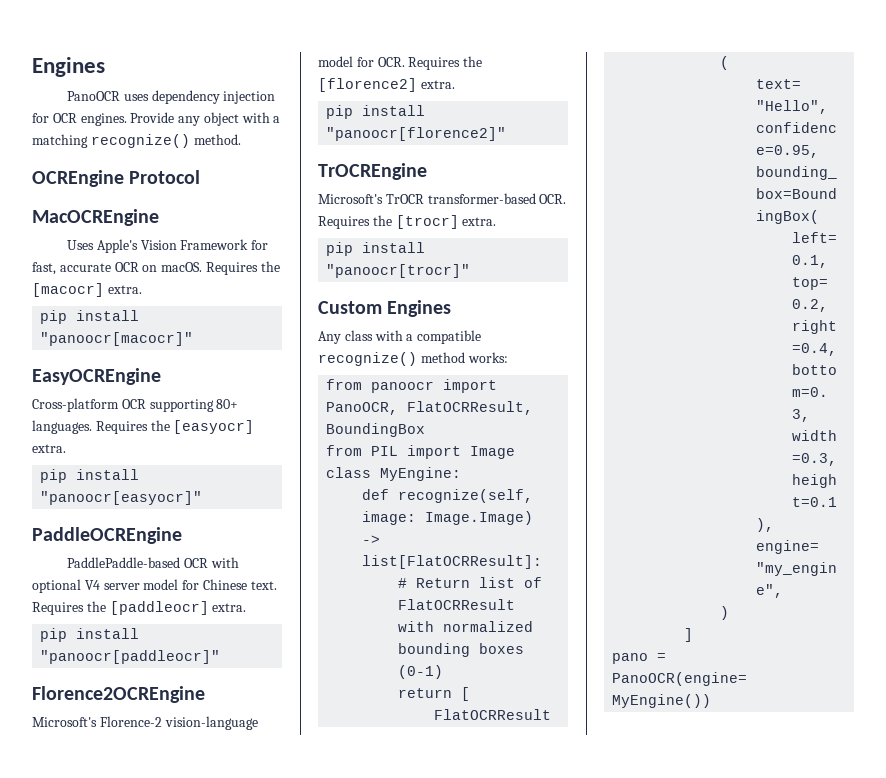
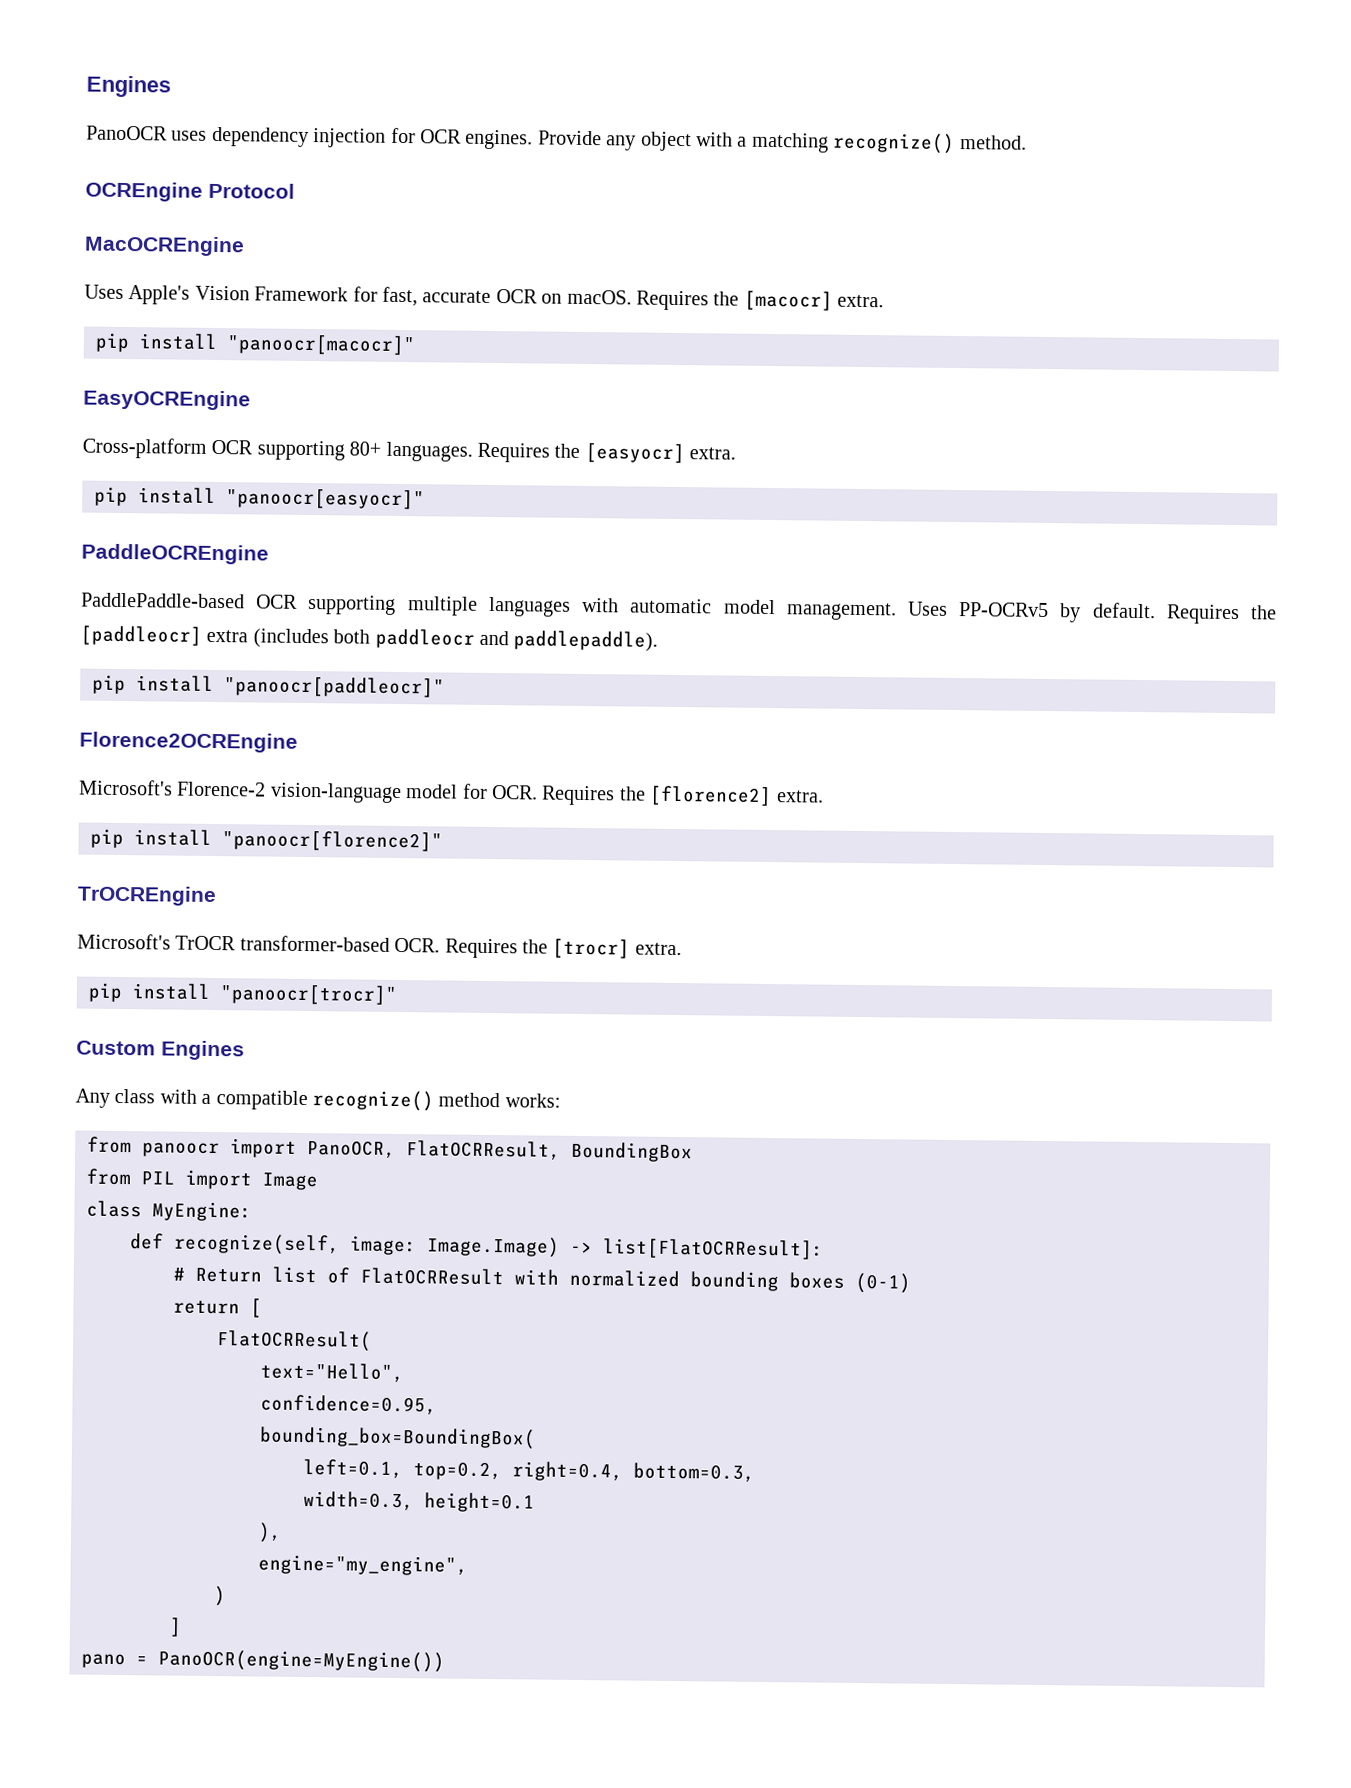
- PaddlePaddle-based OCR with optional V4 server model for Chinese text. Requires the [paddleocr] extra.
+ PaddlePaddle-based OCR supporting multiple languages with automatic model management. Uses PP-OCRv5 by default. Requires the [paddleocr] extra (includes both paddleocr and paddlepaddle).

